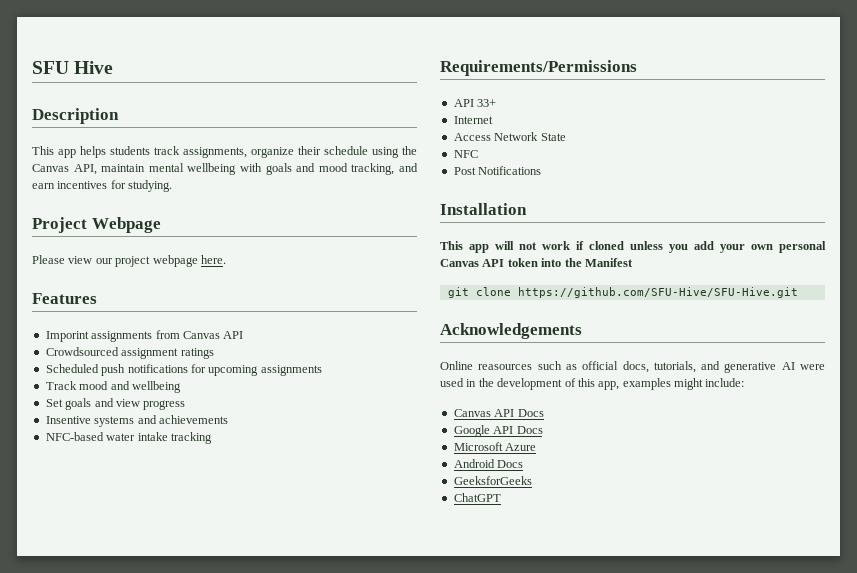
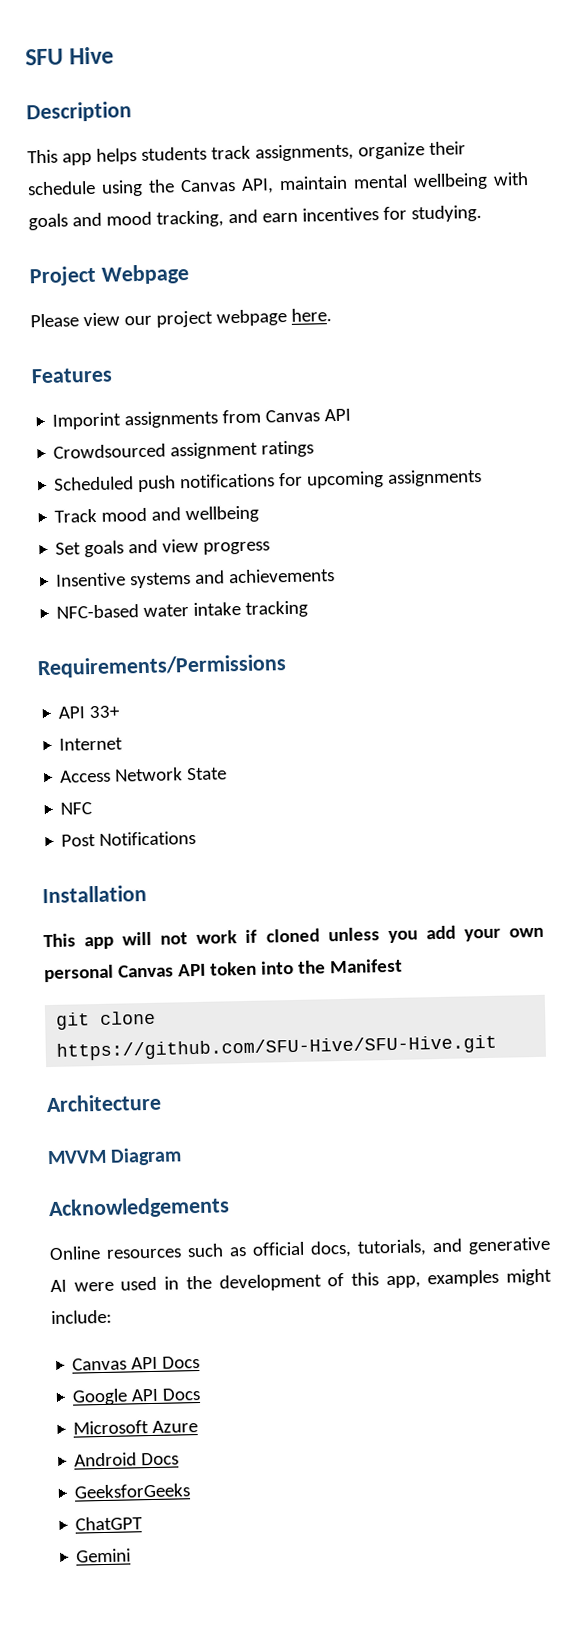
+ Architecture
+ MVVM Diagram
- Online reasources such as official docs, tutorials, and generative AI were used in the development of this app, examples might include:
+ Online resources such as official docs, tutorials, and generative AI were used in the development of this app, examples might include:
+ Gemini

